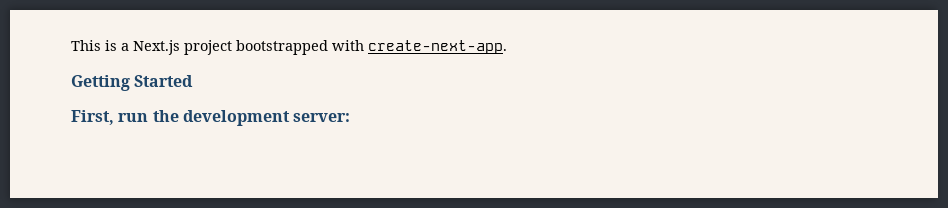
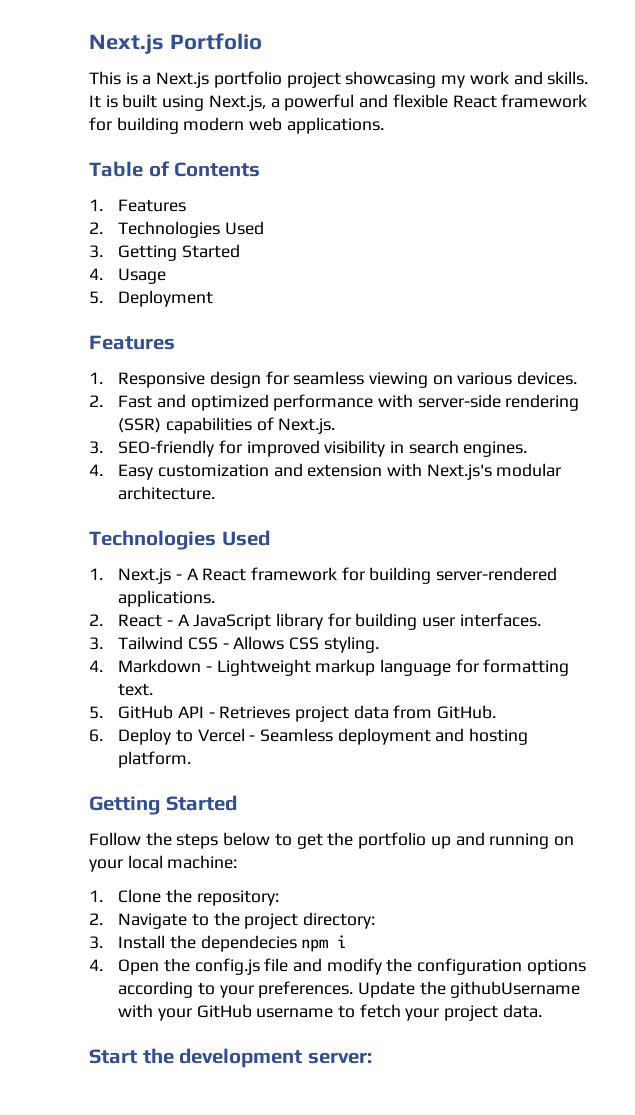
+ Next.js Portfolio
- This is a Next.js project bootstrapped with create-next-app.
+ This is a Next.js portfolio project showcasing my work and skills. It is built using Next.js, a powerful and flexible React framework for building modern web applications.
+ Table of Contents
+ 1. Features
+ 2. Technologies Used
+ 3. Getting Started
+ 4. Usage
+ 5. Deployment
+ Features
+ 1. Responsive design for seamless viewing on various devices.
+ 2. Fast and optimized performance with server-side rendering (SSR) capabilities of Next.js.
+ 3. SEO-friendly for improved visibility in search engines.
+ 4. Easy customization and extension with Next.js's modular architecture.
+ Technologies Used
+ 1. Next.js - A React framework for building server-rendered applications.
+ 2. React - A JavaScript library for building user interfaces.
+ 3. Tailwind CSS - Allows CSS styling.
+ 4. Markdown - Lightweight markup language for formatting text.
+ 5. GitHub API - Retrieves project data from GitHub.
+ 6. Deploy to Vercel - Seamless deployment and hosting platform.
  Getting Started
- First, run the development server:
+ Follow the steps below to get the portfolio up and running on your local machine:
+ 1. Clone the repository:
+ 2. Navigate to the project directory:
+ 3. Install the dependecies npm i
+ 4. Open the config.js file and modify the configuration options according to your preferences. Update the githubUsername with your GitHub username to fetch your project data.
+ Start the development server:

